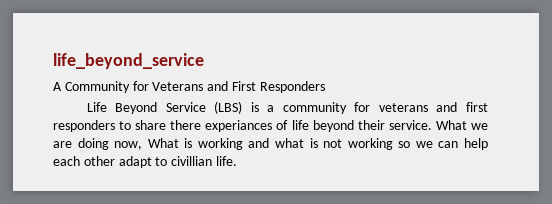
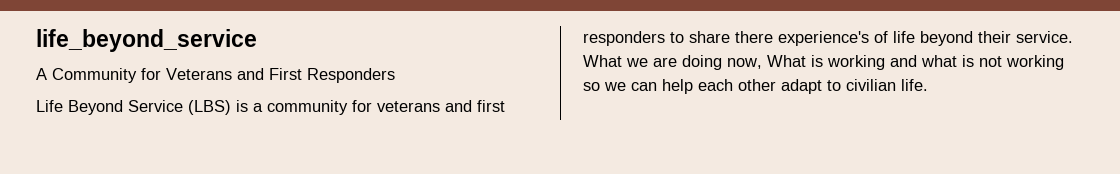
- Life Beyond Service (LBS) is a community for veterans and first responders to share there experiances of life beyond their service.
+ Life Beyond Service (LBS) is a community for veterans and first responders to share there experience's of life beyond their service.
- What we are doing now, What is working and what is not working so we can help each other adapt to civillian life.
+ What we are doing now, What is working and what is not working so we can help each other adapt to civilian life.

